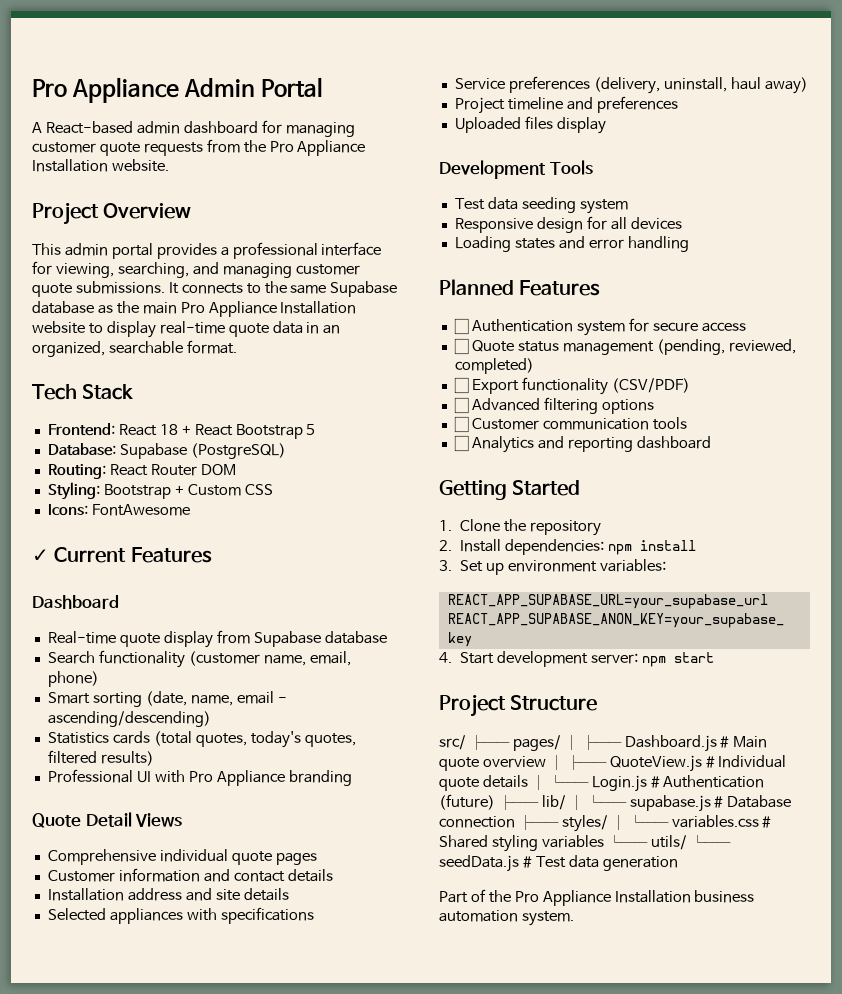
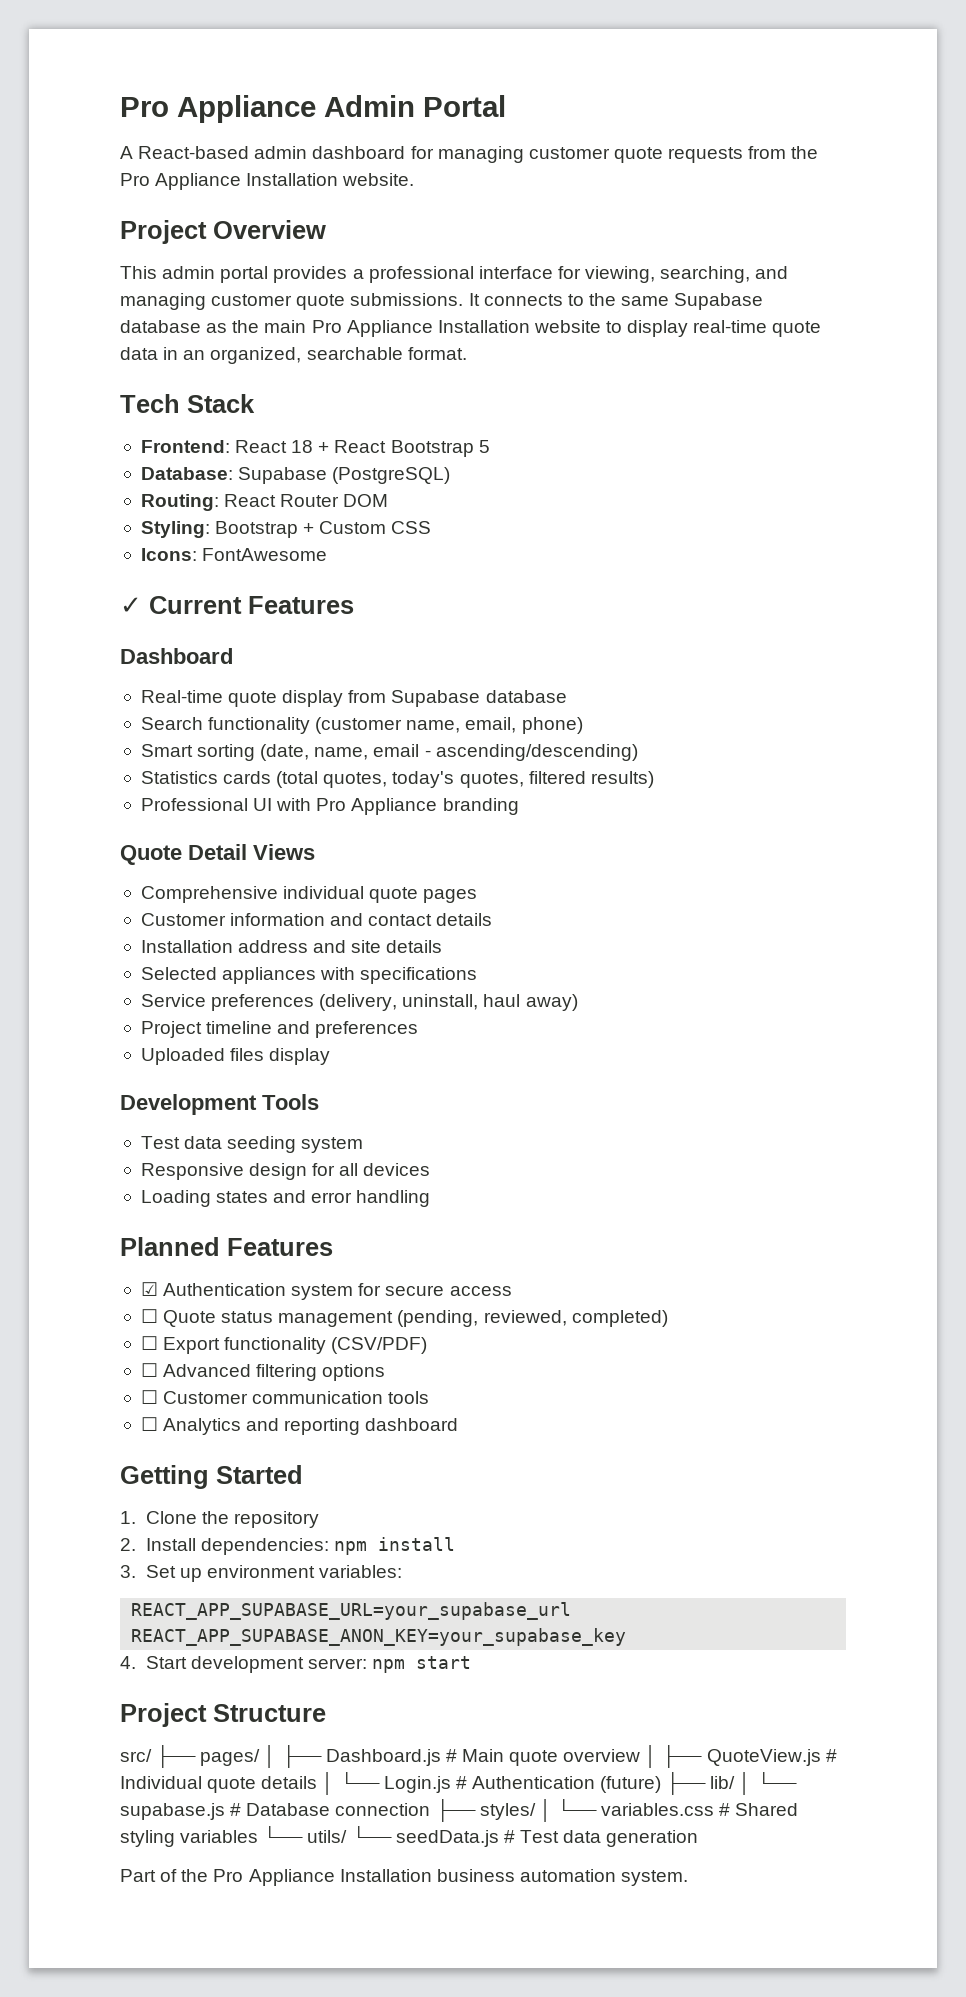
- ☐ Authentication system for secure access
+ ☑ Authentication system for secure access

